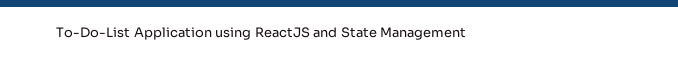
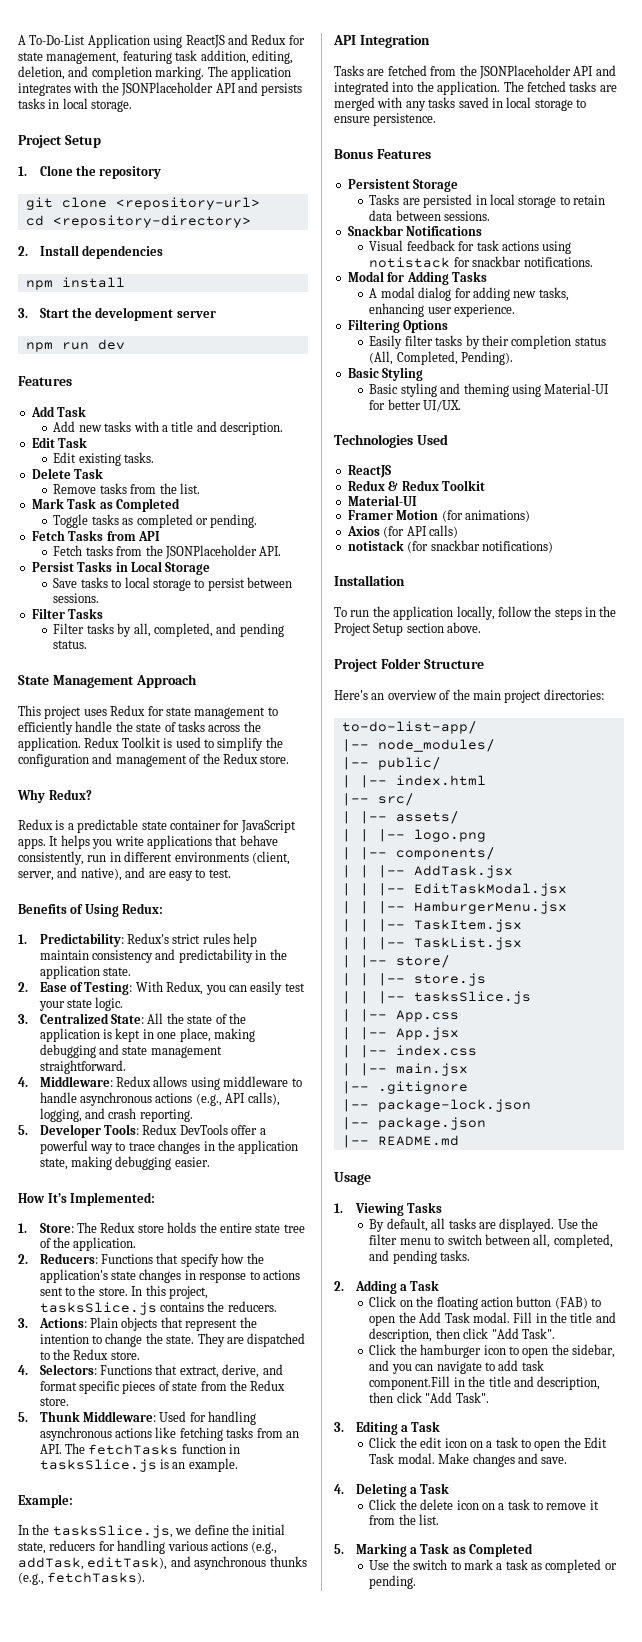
- To-Do-List Application using ReactJS and State Management
+ A To-Do-List Application using ReactJS and Redux for state management, featuring task addition, editing, deletion, and completion marking. The application integrates with the JSONPlaceholder API and persists tasks in local storage.
+ Project Setup
+ 1. Clone the repository
+ git clone <repository-url>
+ cd <repository-directory>
+ 2. Install dependencies
+ npm install
+ 3. Start the development server
+ npm run dev
+ Features
+ Add Task
+ Add new tasks with a title and description.
+ Edit Task
+ Edit existing tasks.
+ Delete Task
+ Remove tasks from the list.
+ Mark Task as Completed
+ Toggle tasks as completed or pending.
+ Fetch Tasks from API
+ Fetch tasks from the JSONPlaceholder API.
+ Persist Tasks in Local Storage
+ Save tasks to local storage to persist between sessions.
+ Filter Tasks
+ Filter tasks by all, completed, and pending status.
+ State Management Approach
+ This project uses Redux for state management to efficiently handle the state of tasks across the application. Redux Toolkit is used to simplify the configuration and management of the Redux store.
+ Why Redux?
+ Redux is a predictable state container for JavaScript apps. It helps you write applications that behave consistently, run in different environments (client, server, and native), and are easy to test.
+ Benefits of Using Redux:
+ 1. Predictability: Redux's strict rules help maintain consistency and predictability in the application state.
+ 2. Ease of Testing: With Redux, you can easily test your state logic.
+ 3. Centralized State: All the state of the application is kept in one place, making debugging and state management straightforward.
+ 4. Middleware: Redux allows using middleware to handle asynchronous actions (e.g., API calls), logging, and crash reporting.
+ 5. Developer Tools: Redux DevTools offer a powerful way to trace changes in the application state, making debugging easier.
+ How It’s Implemented:
+ 1. Store: The Redux store holds the entire state tree of the application.
+ 2. Reducers: Functions that specify how the application's state changes in response to actions sent to the store. In this project, tasksSlice.js contains the reducers.
+ 3. Actions: Plain objects that represent the intention to change the state. They are dispatched to the Redux store.
+ 4. Selectors: Functions that extract, derive, and format specific pieces of state from the Redux store.
+ 5. Thunk Middleware: Used for handling asynchronous actions like fetching tasks from an API. The fetchTasks function in tasksSlice.js is an example.
+ Example:
+ In the tasksSlice.js, we define the initial state, reducers for handling various actions (e.g., addTask, editTask), and asynchronous thunks (e.g., fetchTasks).
+ API Integration
+ Tasks are fetched from the JSONPlaceholder API and integrated into the application. The fetched tasks are merged with any tasks saved in local storage to ensure persistence.
+ Bonus Features
+ Persistent Storage
+ Tasks are persisted in local storage to retain data between sessions.
+ Snackbar Notifications
+ Visual feedback for task actions using notistack for snackbar notifications.
+ Modal for Adding Tasks
+ A modal dialog for adding new tasks, enhancing user experience.
+ Filtering Options
+ Easily filter tasks by their completion status (All, Completed, Pending).
+ Basic Styling
+ Basic styling and theming using Material-UI for better UI/UX.
+ Technologies Used
+ ReactJS
+ Redux & Redux Toolkit
+ Material-UI
+ Framer Motion (for animations)
+ Axios (for API calls)
+ notistack (for snackbar notifications)
+ Installation
+ To run the application locally, follow the steps in the Project Setup section above.
+ Project Folder Structure
+ Here's an overview of the main project directories:
+ to-do-list-app/
+ |-- node_modules/
+ |-- public/
+ | |-- index.html
+ |-- src/
+ | |-- assets/
+ | | |-- logo.png
+ | |-- components/
+ | | |-- AddTask.jsx
+ | | |-- EditTaskModal.jsx
+ | | |-- HamburgerMenu.jsx
+ | | |-- TaskItem.jsx
+ | | |-- TaskList.jsx
+ | |-- store/
+ | | |-- store.js
+ | | |-- tasksSlice.js
+ | |-- App.css
+ | |-- App.jsx
+ | |-- index.css
+ | |-- main.jsx
+ |-- .gitignore
+ |-- package-lock.json
+ |-- package.json
+ |-- README.md
+ Usage
+ 1. Viewing Tasks
+ By default, all tasks are displayed. Use the filter menu to switch between all, completed, and pending tasks.
+ 2. Adding a Task
+ Click on the floating action button (FAB) to open the Add Task modal. Fill in the title and description, then click "Add Task".
+ Click the hamburger icon to open the sidebar, and you can navigate to add task component.Fill in the title and description, then click "Add Task".
+ 3. Editing a Task
+ Click the edit icon on a task to open the Edit Task modal. Make changes and save.
+ 4. Deleting a Task
+ Click the delete icon on a task to remove it from the list.
+ 5. Marking a Task as Completed
+ Use the switch to mark a task as completed or pending.

